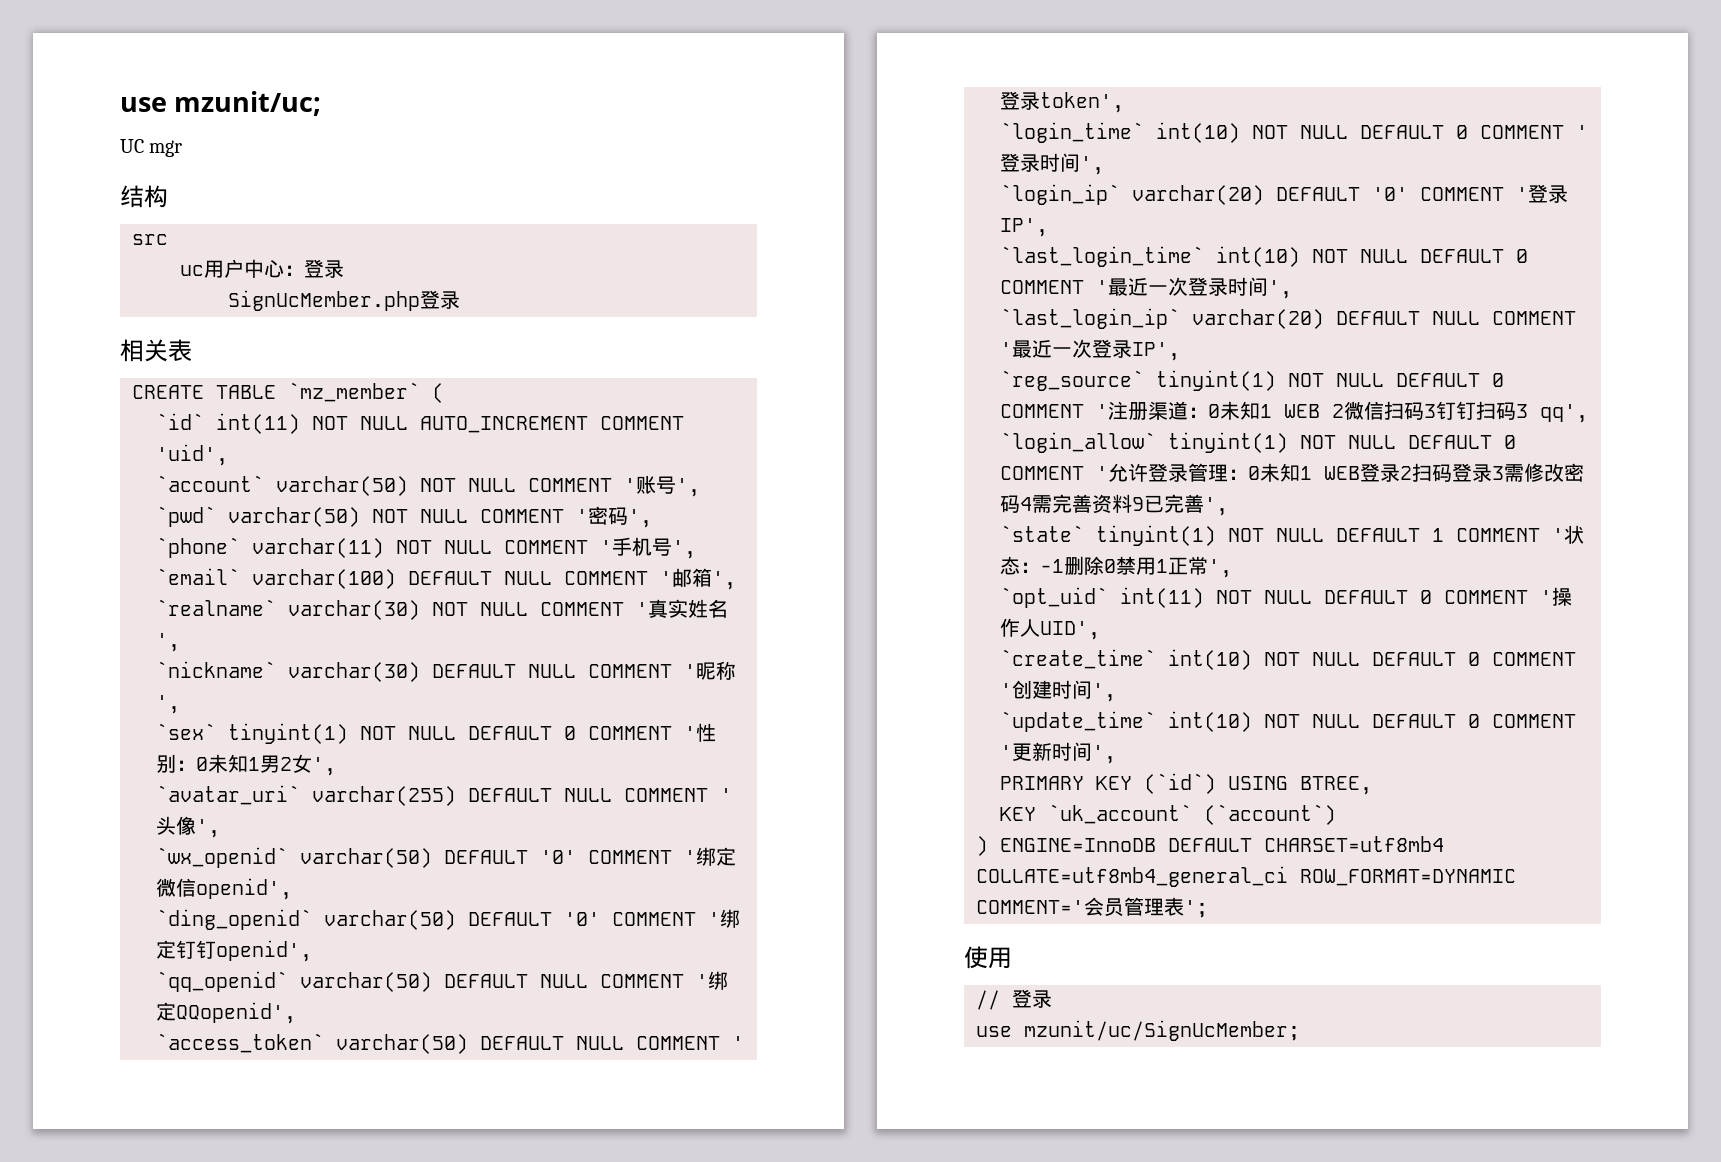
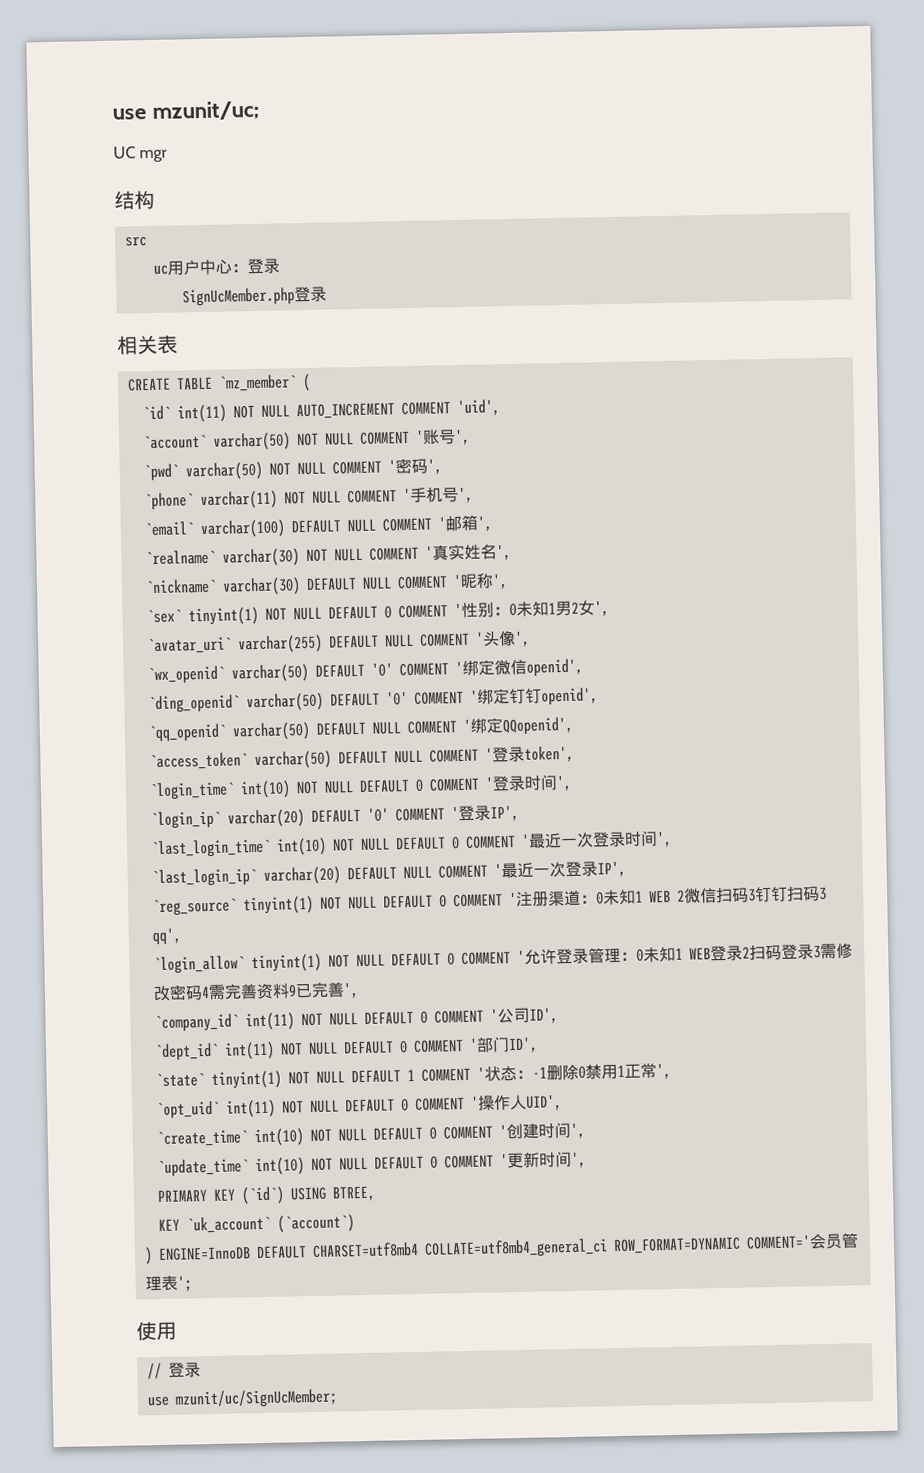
+ `company_id` int(11) NOT NULL DEFAULT 0 COMMENT '公司ID',
+ `dept_id` int(11) NOT NULL DEFAULT 0 COMMENT '部门ID',

